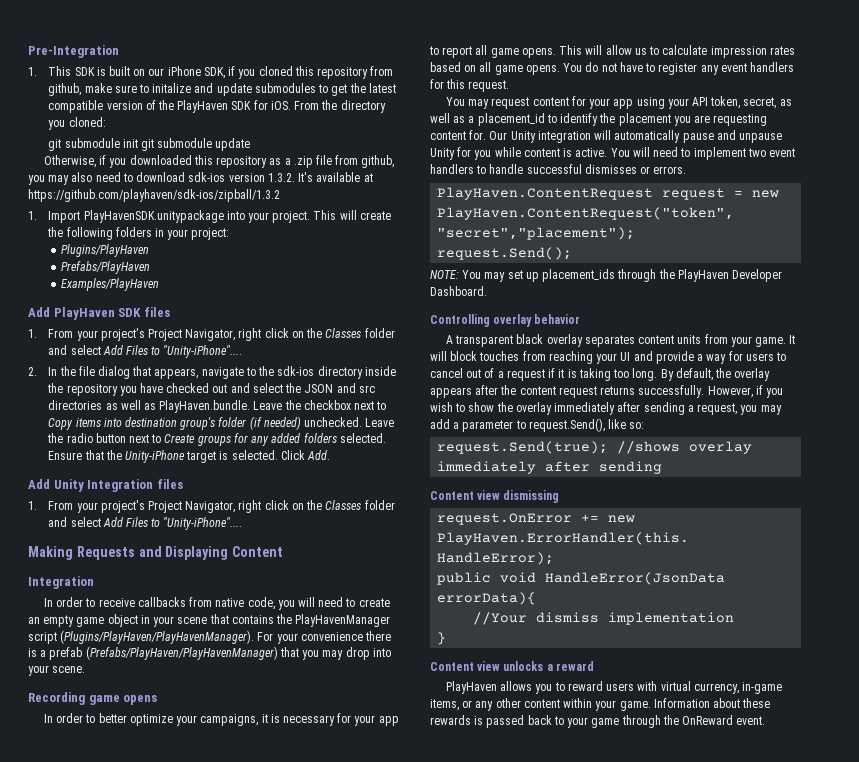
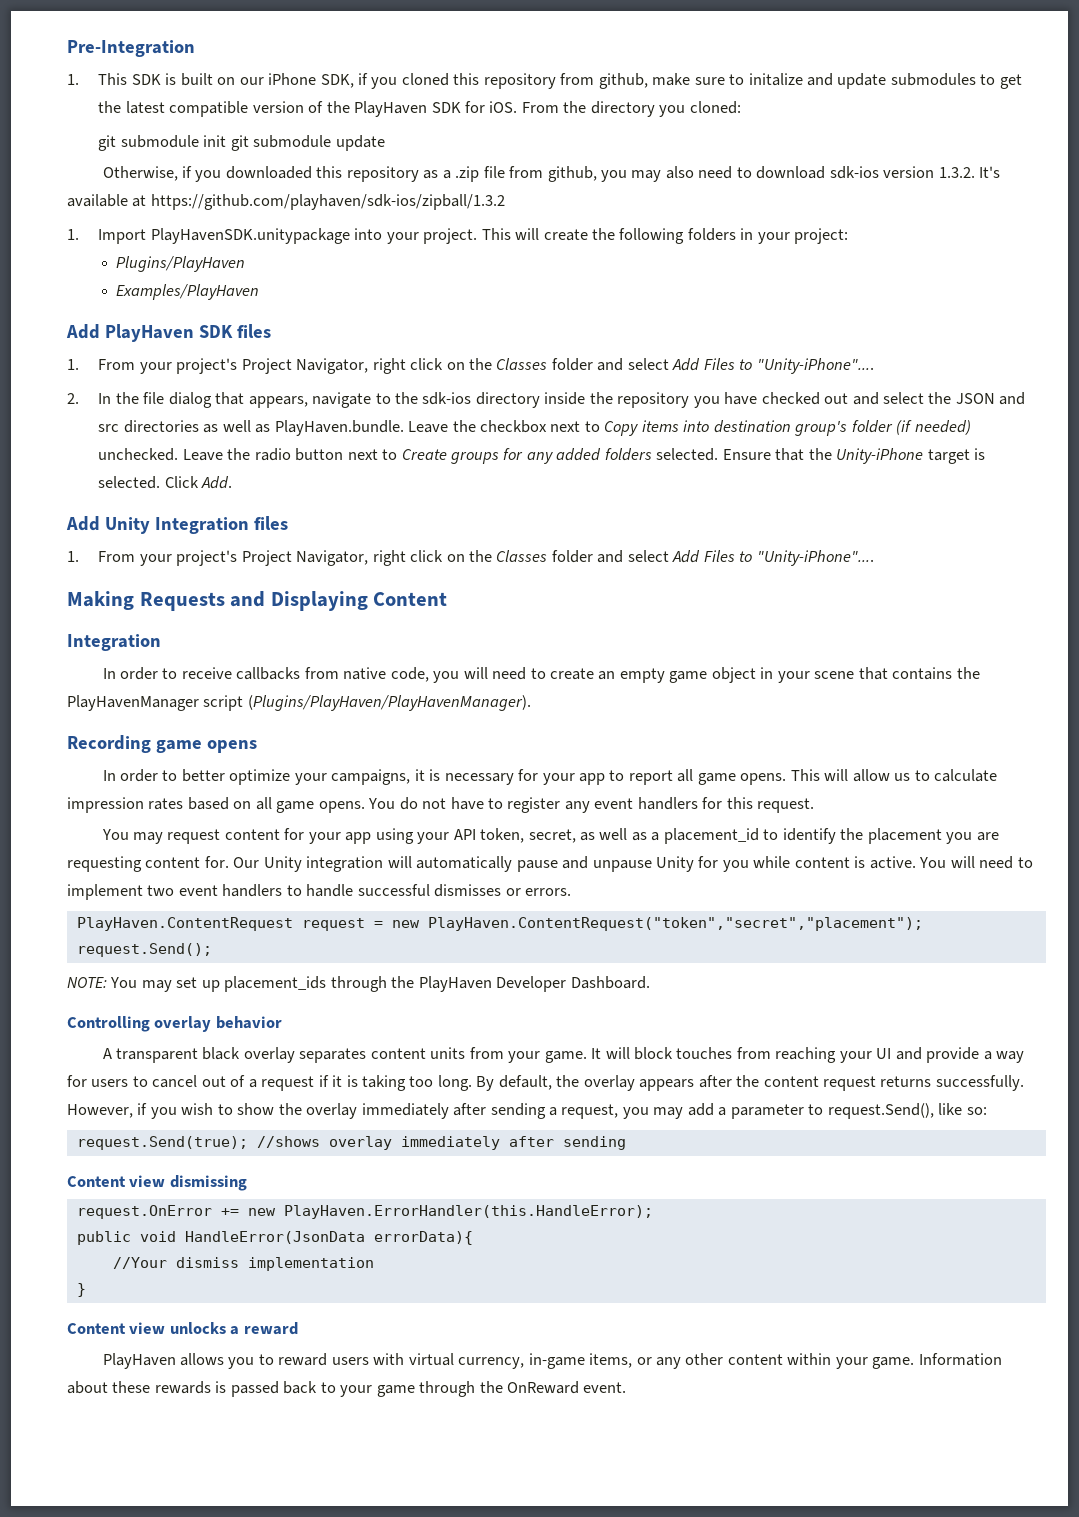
- Prefabs/PlayHaven
- For your convenience there is a prefab (Prefabs/PlayHaven/PlayHavenManager) that you may drop into your scene.

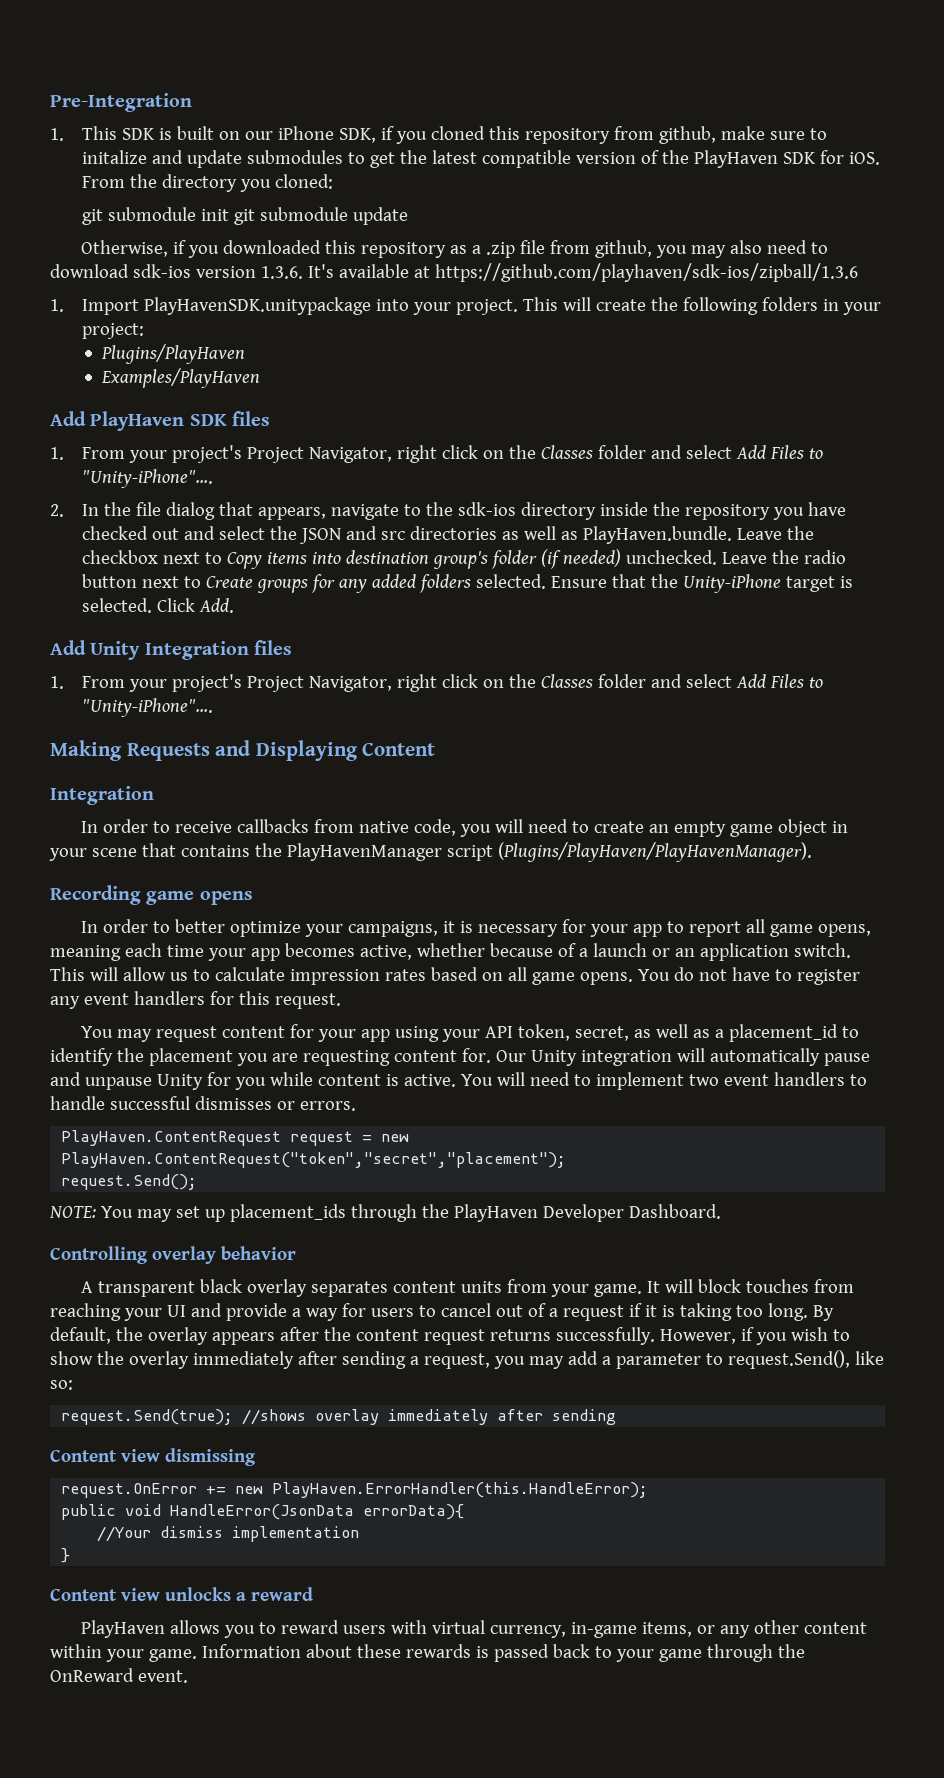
- Otherwise, if you downloaded this repository as a .zip file from github, you may also need to download sdk-ios version 1.3.2. It's available at https://github.com/playhaven/sdk-ios/zipball/1.3.2
+ Otherwise, if you downloaded this repository as a .zip file from github, you may also need to download sdk-ios version 1.3.6. It's available at https://github.com/playhaven/sdk-ios/zipball/1.3.6
- In order to better optimize your campaigns, it is necessary for your app to report all game opens.
+ In order to better optimize your campaigns, it is necessary for your app to report all game opens, meaning each time your app becomes active, whether because of a launch or an application switch.

